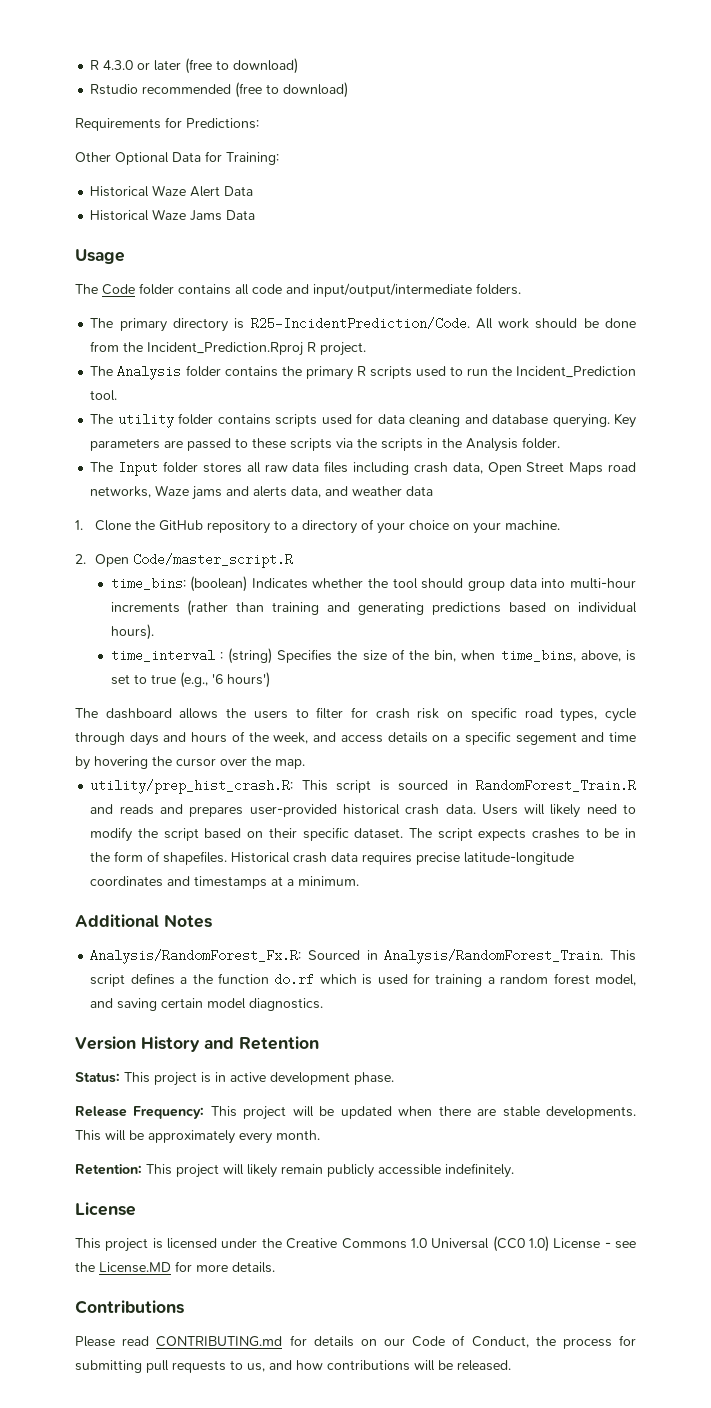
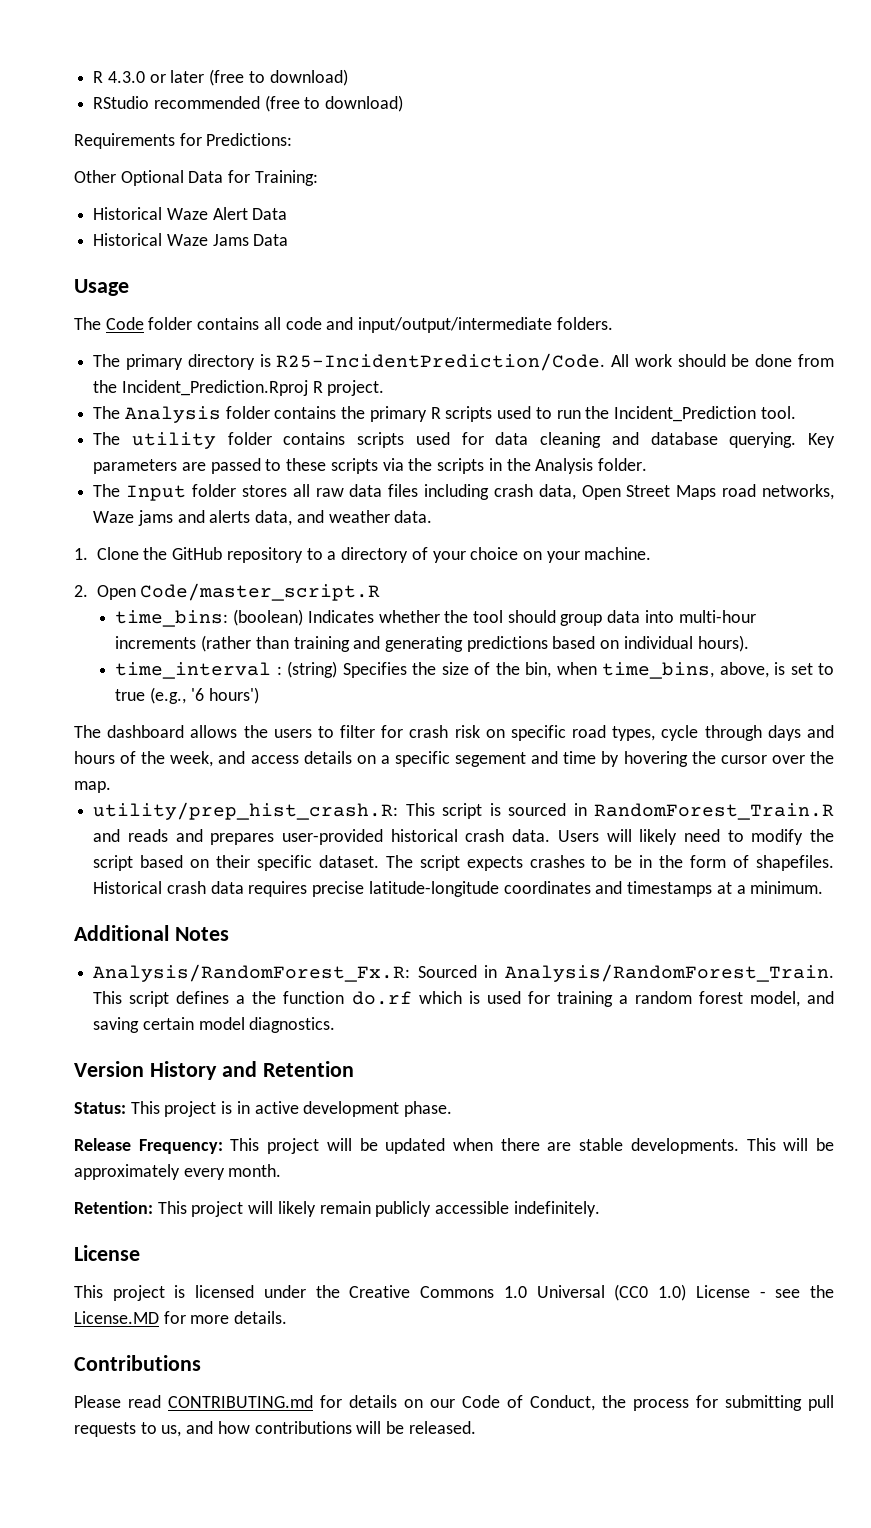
- Rstudio recommended (free to download)
+ RStudio recommended (free to download)
- The Input folder stores all raw data files including crash data, Open Street Maps road networks, Waze jams and alerts data, and weather data
+ The Input folder stores all raw data files including crash data, Open Street Maps road networks, Waze jams and alerts data, and weather data.

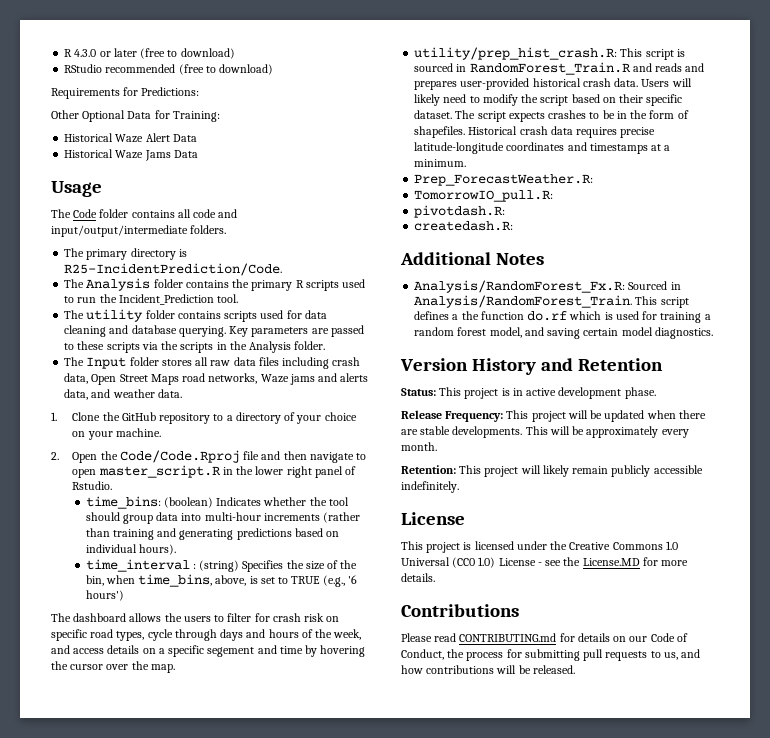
- All work should be done from the Incident_Prediction.Rproj R project.
- 2. Open Code/master_script.R
+ 2. Open the Code/Code.Rproj file and then navigate to open master_script.R in the lower right panel of Rstudio.
- time_interval : (string) Specifies the size of the bin, when time_bins, above, is set to true (e.g., '6 hours')
+ time_interval : (string) Specifies the size of the bin, when time_bins, above, is set to TRUE (e.g., '6 hours')
+ Prep_ForecastWeather.R:
+ TomorrowIO_pull.R:
+ pivotdash.R:
+ createdash.R:

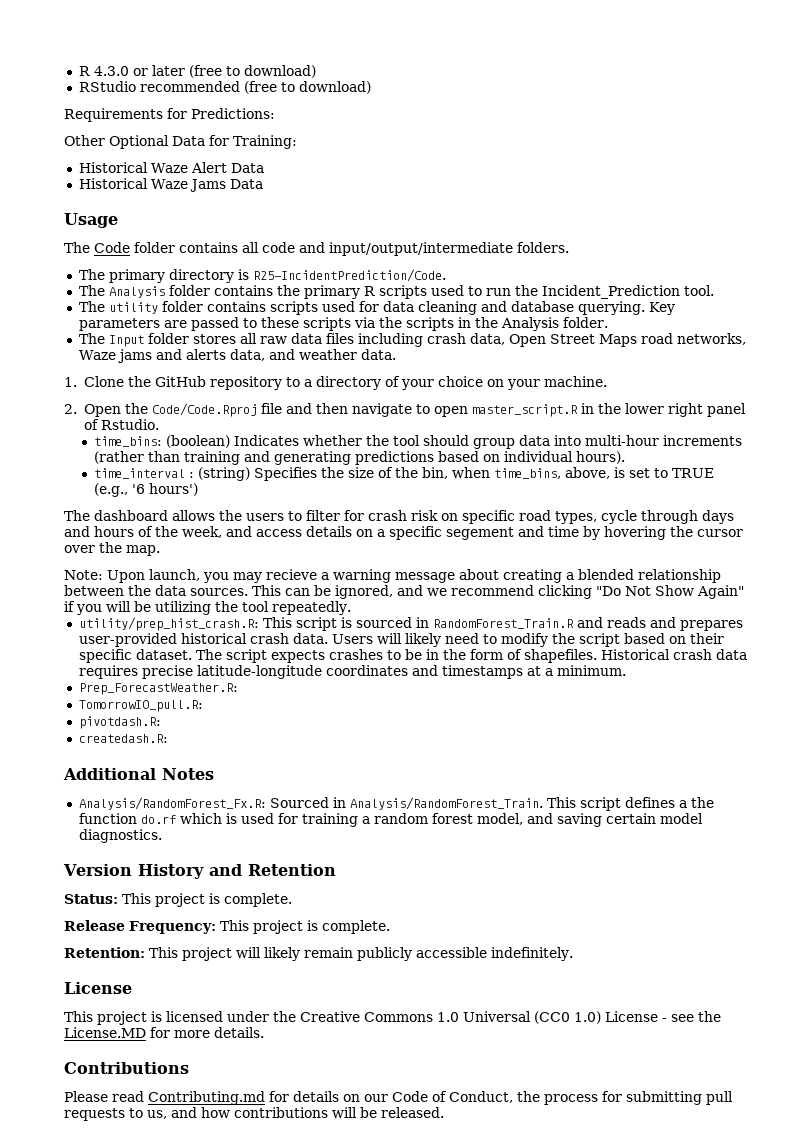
+ Note: Upon launch, you may recieve a warning message about creating a blended relationship between the data sources. This can be ignored, and we recommend clicking "Do Not Show Again" if you will be utilizing the tool repeatedly.
- Status: This project is in active development phase.
+ Status: This project is complete.
- Release Frequency: This project will be updated when there are stable developments. This will be approximately every month.
+ Release Frequency: This project is complete.
- Please read CONTRIBUTING.md for details on our Code of Conduct, the process for submitting pull requests to us, and how contributions will be released.
+ Please read Contributing.md for details on our Code of Conduct, the process for submitting pull requests to us, and how contributions will be released.

